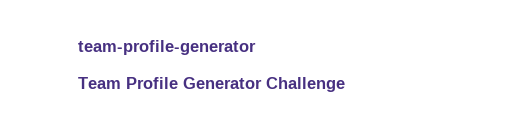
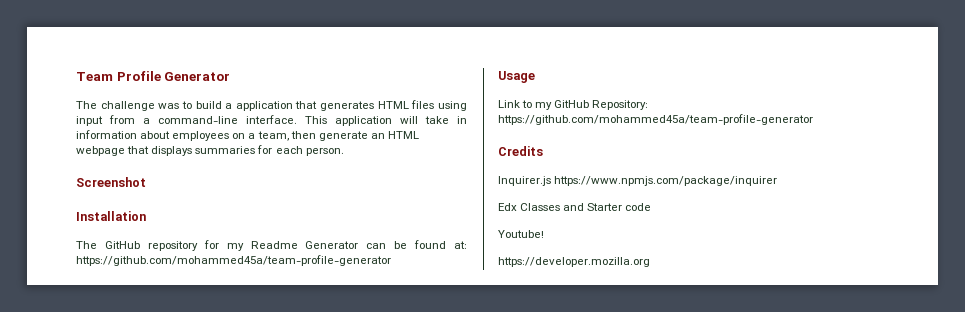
- team-profile-generator
- Team Profile Generator Challenge
+ Team Profile Generator
+ The challenge was to build a application that generates HTML files using input from a command-line interface. This application will take in information about employees on a team, then generate an HTML webpage that displays summaries for each person.
+ Screenshot
+ Installation
+ The GitHub repository for my Readme Generator can be found at: https://github.com/mohammed45a/team-profile-generator
+ Usage
+ Link to my GitHub Repository: https://github.com/mohammed45a/team-profile-generator
+ Credits
+ Inquirer.js https://www.npmjs.com/package/inquirer
+ Edx Classes and Starter code
+ Youtube!
+ https://developer.mozilla.org

